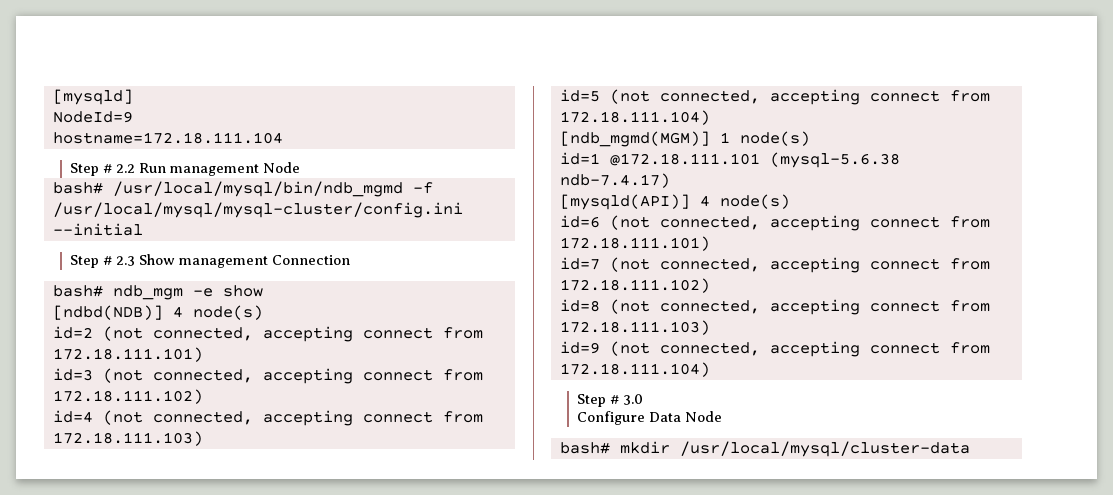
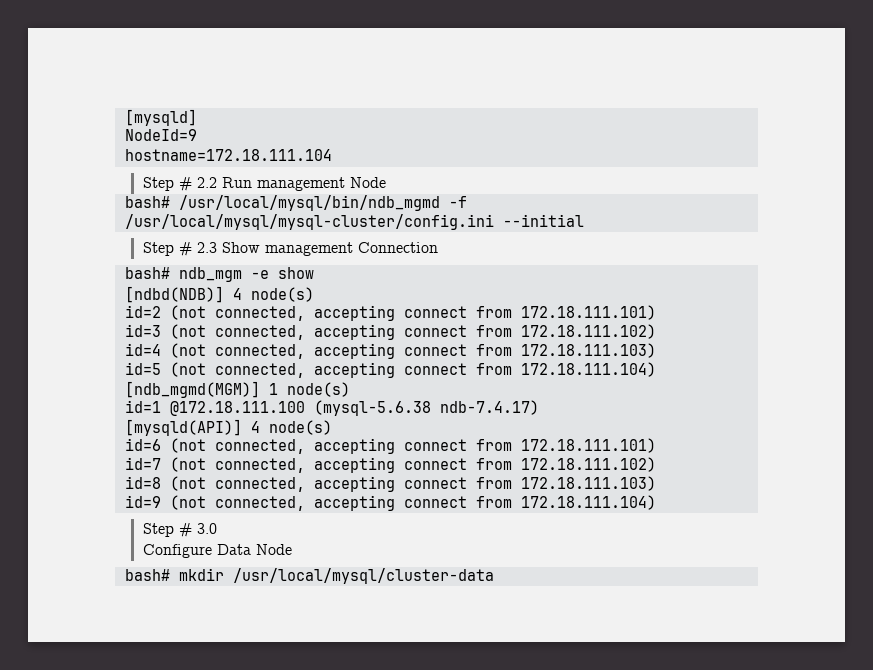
- id=1 @172.18.111.101 (mysql-5.6.38 ndb-7.4.17)
+ id=1 @172.18.111.100 (mysql-5.6.38 ndb-7.4.17)

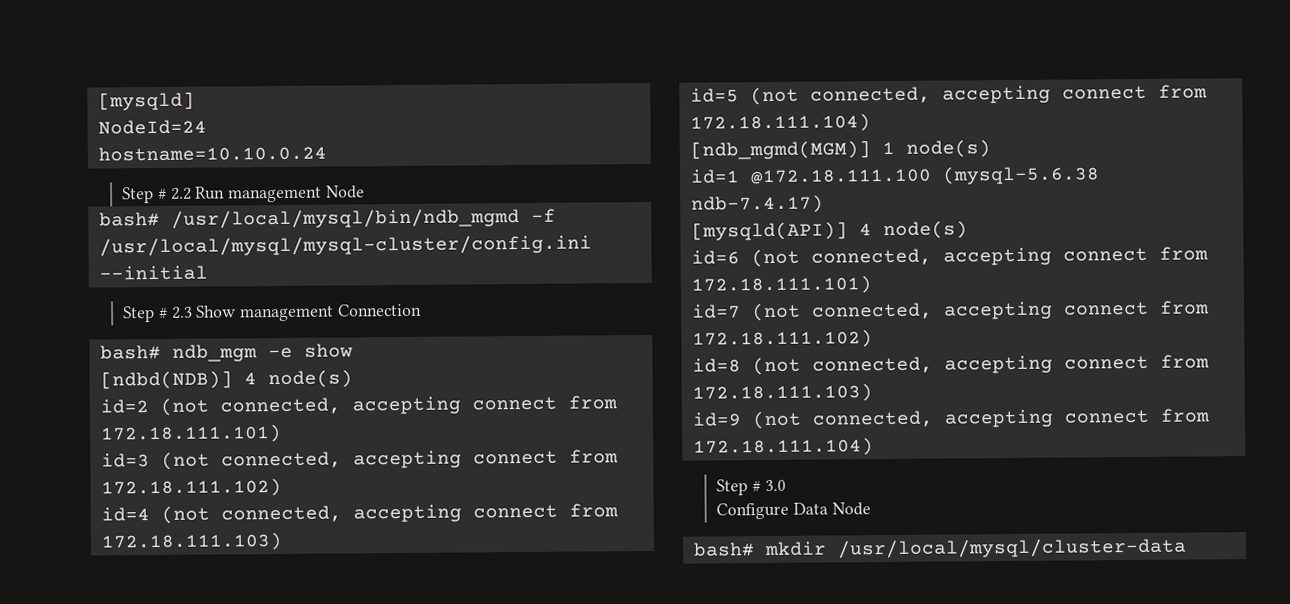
- NodeId=9
- hostname=172.18.111.104
+ NodeId=24
+ hostname=10.10.0.24

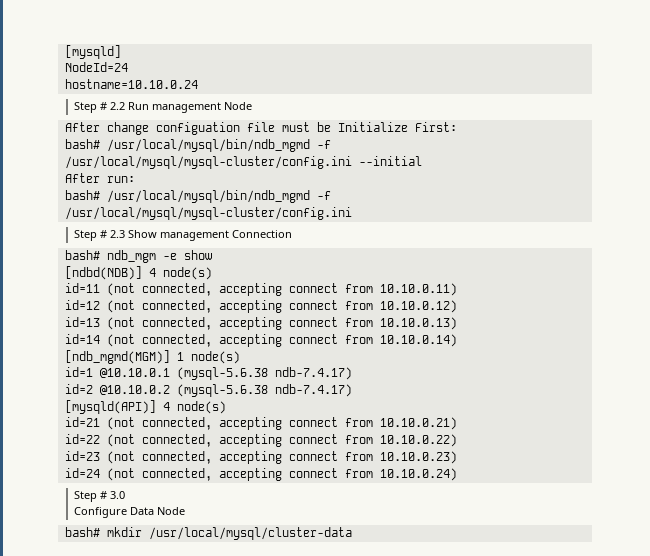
+ After change configuation file must be Initialize First:
+ After run:
+ bash# /usr/local/mysql/bin/ndb_mgmd -f /usr/local/mysql/mysql-cluster/config.ini
- id=2 (not connected, accepting connect from 172.18.111.101)
- id=3 (not connected, accepting connect from 172.18.111.102)
- id=4 (not connected, accepting connect from 172.18.111.103)
- id=5 (not connected, accepting connect from 172.18.111.104)
+ id=11 (not connected, accepting connect from 10.10.0.11)
+ id=12 (not connected, accepting connect from 10.10.0.12)
+ id=13 (not connected, accepting connect from 10.10.0.13)
+ id=14 (not connected, accepting connect from 10.10.0.14)
- id=1 @172.18.111.100 (mysql-5.6.38 ndb-7.4.17)
+ id=1 @10.10.0.1 (mysql-5.6.38 ndb-7.4.17)
+ id=2 @10.10.0.2 (mysql-5.6.38 ndb-7.4.17)
- id=6 (not connected, accepting connect from 172.18.111.101)
- id=7 (not connected, accepting connect from 172.18.111.102)
- id=8 (not connected, accepting connect from 172.18.111.103)
- id=9 (not connected, accepting connect from 172.18.111.104)
+ id=21 (not connected, accepting connect from 10.10.0.21)
+ id=22 (not connected, accepting connect from 10.10.0.22)
+ id=23 (not connected, accepting connect from 10.10.0.23)
+ id=24 (not connected, accepting connect from 10.10.0.24)

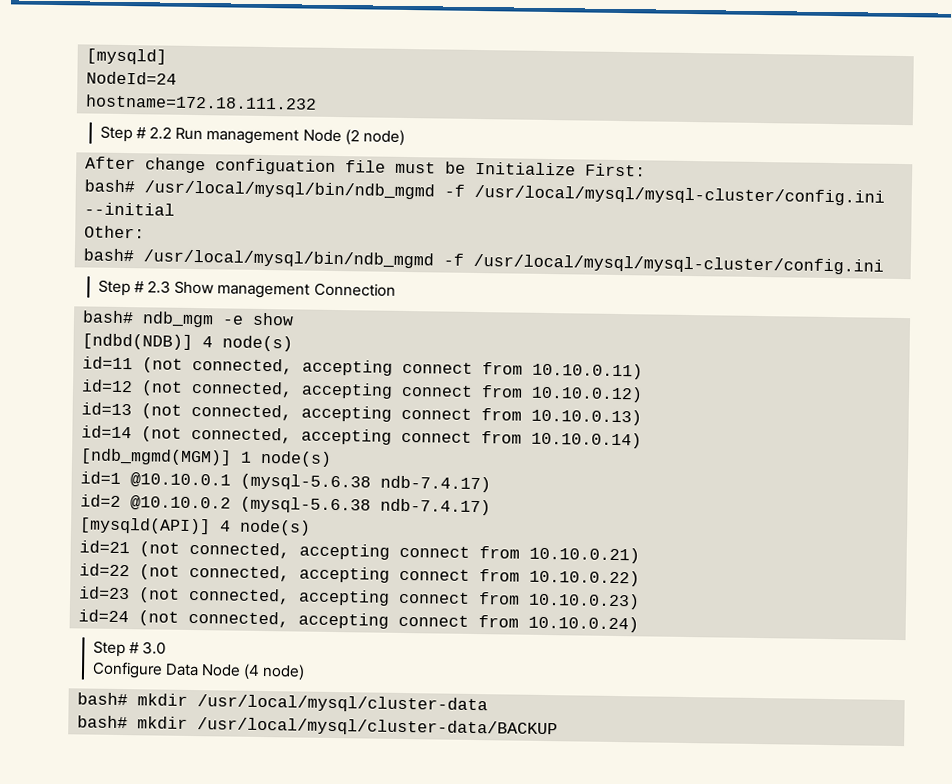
- hostname=10.10.0.24
+ hostname=172.18.111.232
- Step # 2.2 Run management Node
+ Step # 2.2 Run management Node (2 node)
- After run:
+ Other:
- Configure Data Node
+ Configure Data Node (4 node)
+ bash# mkdir /usr/local/mysql/cluster-data/BACKUP

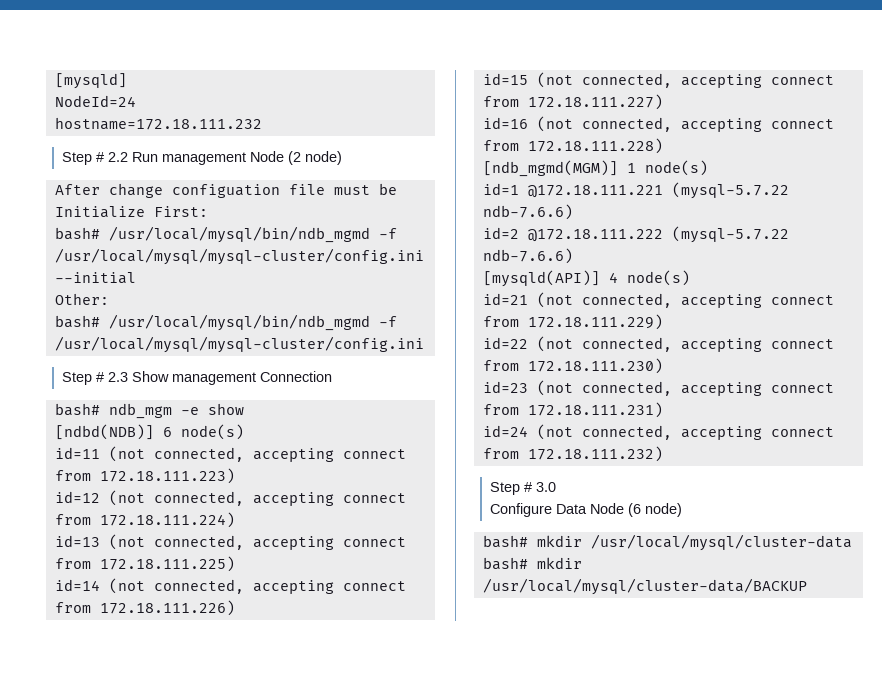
- [ndbd(NDB)] 4 node(s)
+ [ndbd(NDB)] 6 node(s)
- id=11 (not connected, accepting connect from 10.10.0.11)
+ id=11 (not connected, accepting connect from 172.18.111.223)
- id=12 (not connected, accepting connect from 10.10.0.12)
+ id=12 (not connected, accepting connect from 172.18.111.224)
- id=13 (not connected, accepting connect from 10.10.0.13)
+ id=13 (not connected, accepting connect from 172.18.111.225)
- id=14 (not connected, accepting connect from 10.10.0.14)
+ id=14 (not connected, accepting connect from 172.18.111.226)
+ id=15 (not connected, accepting connect from 172.18.111.227)
+ id=16 (not connected, accepting connect from 172.18.111.228)
  [ndb_mgmd(MGM)] 1 node(s)
- id=1 @10.10.0.1 (mysql-5.6.38 ndb-7.4.17)
- id=2 @10.10.0.2 (mysql-5.6.38 ndb-7.4.17)
+ id=1 @172.18.111.221 (mysql-5.7.22 ndb-7.6.6)
+ id=2 @172.18.111.222 (mysql-5.7.22 ndb-7.6.6)
- id=21 (not connected, accepting connect from 10.10.0.21)
+ id=21 (not connected, accepting connect from 172.18.111.229)
- id=22 (not connected, accepting connect from 10.10.0.22)
+ id=22 (not connected, accepting connect from 172.18.111.230)
- id=23 (not connected, accepting connect from 10.10.0.23)
+ id=23 (not connected, accepting connect from 172.18.111.231)
- id=24 (not connected, accepting connect from 10.10.0.24)
+ id=24 (not connected, accepting connect from 172.18.111.232)
- Configure Data Node (4 node)
+ Configure Data Node (6 node)

